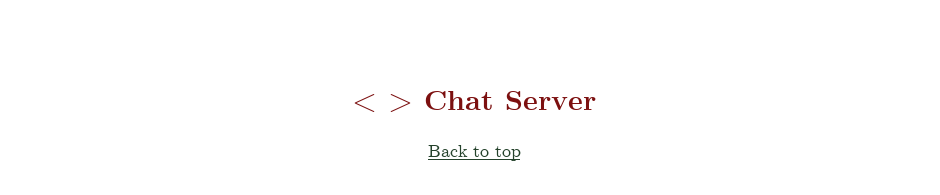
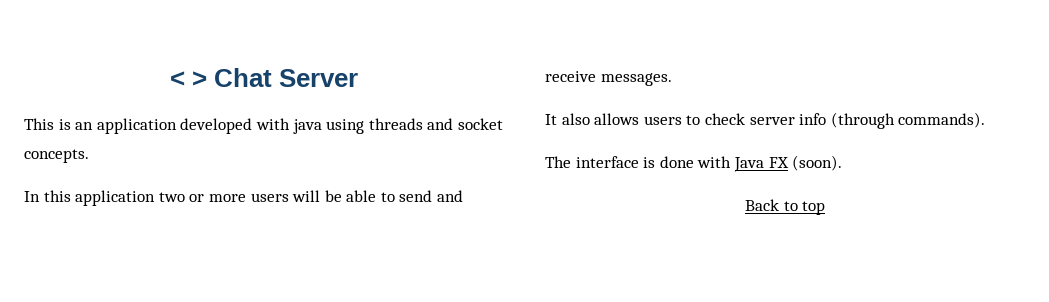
+ This is an application developed with java using threads and socket concepts.
+ In this application two or more users will be able to send and receive messages.
+ It also allows users to check server info (through commands).
+ The interface is done with Java FX (soon).

